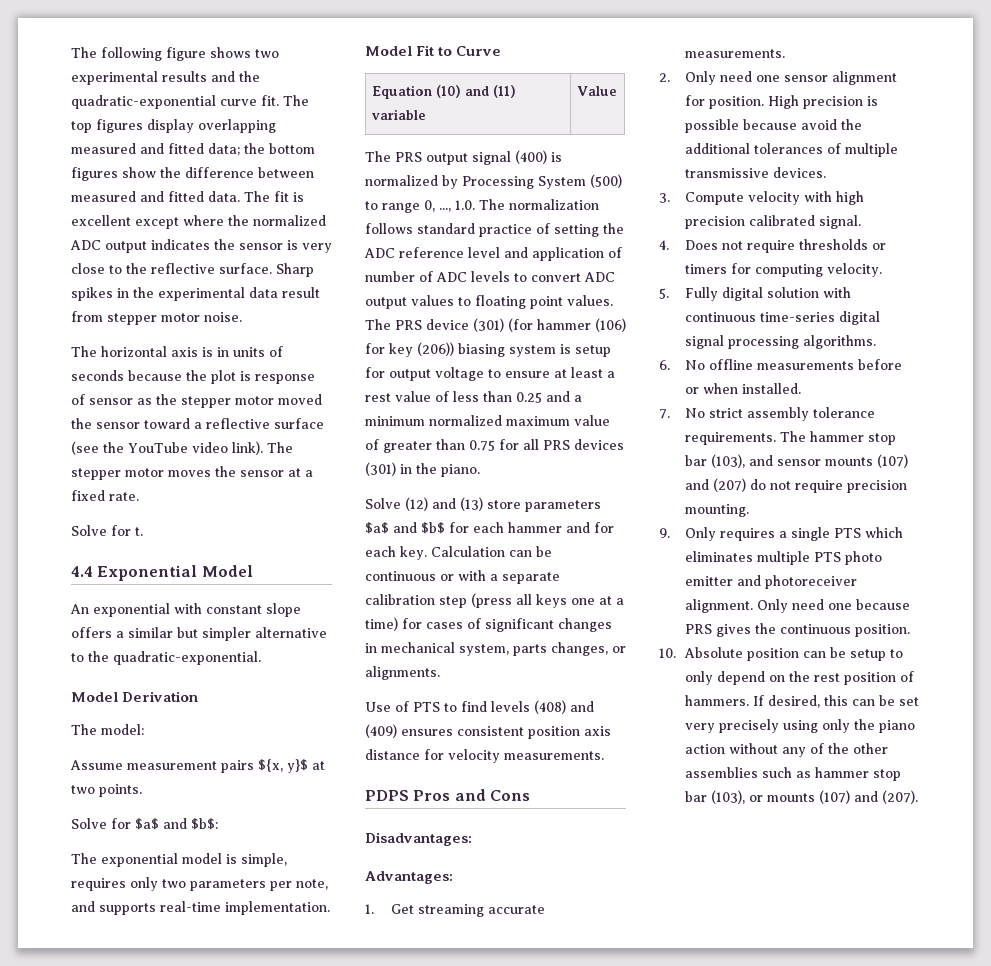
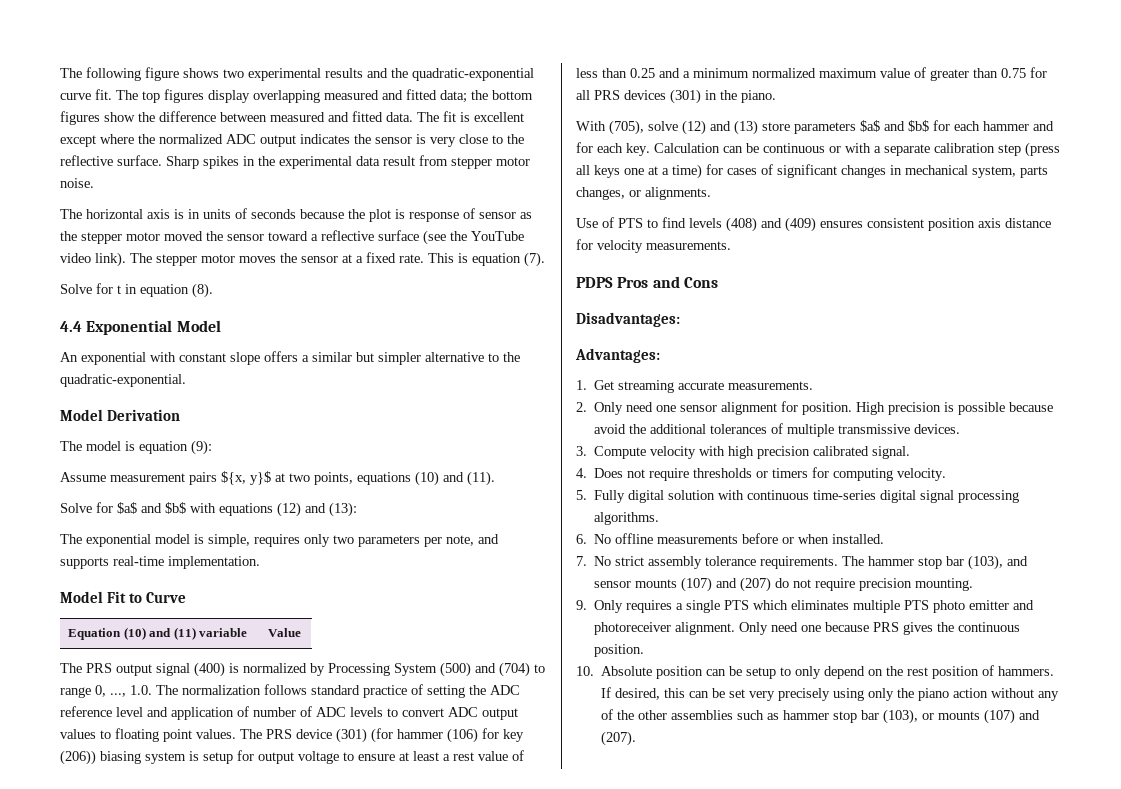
- The stepper motor moves the sensor at a fixed rate.
- Solve for t.
+ The stepper motor moves the sensor at a fixed rate. This is equation (7).
+ Solve for t in equation (8).
- The model:
+ The model is equation (9):
- Assume measurement pairs ${x, y}$ at two points.
+ Assume measurement pairs ${x, y}$ at two points, equations (10) and (11).
- Solve for $a$ and $b$:
+ Solve for $a$ and $b$ with equations (12) and (13):
- The PRS output signal (400) is normalized by Processing System (500) to range 0, ..., 1.0. The normalization follows standard practice of setting the ADC reference level and application of number of ADC levels to convert ADC output values to floating point values.
+ The PRS output signal (400) is normalized by Processing System (500) and (704) to range 0, ..., 1.0. The normalization follows standard practice of setting the ADC reference level and application of number of ADC levels to convert ADC output values to floating point values.
- Solve (12) and (13) store parameters $a$ and $b$ for each hammer and for each key.
+ With (705), solve (12) and (13) store parameters $a$ and $b$ for each hammer and for each key.

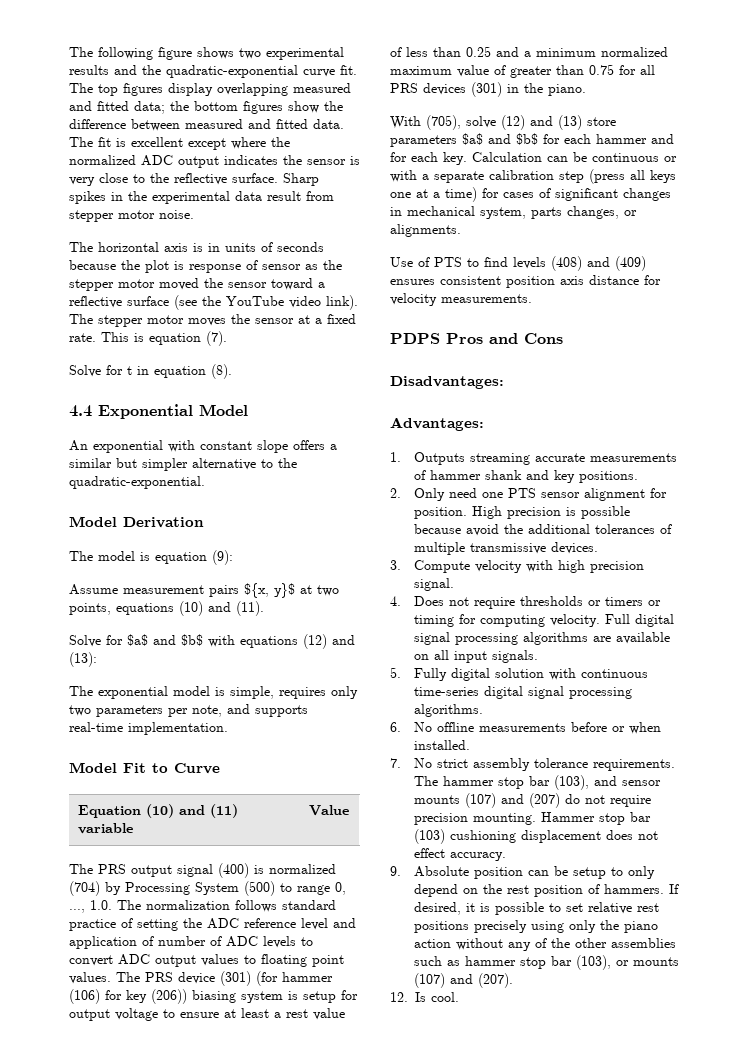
- The PRS output signal (400) is normalized by Processing System (500) and (704) to range 0, ..., 1.0. The normalization follows standard practice of setting the ADC reference level and application of number of ADC levels to convert ADC output values to floating point values.
+ The PRS output signal (400) is normalized (704) by Processing System (500) to range 0, ..., 1.0. The normalization follows standard practice of setting the ADC reference level and application of number of ADC levels to convert ADC output values to floating point values.
- 1. Get streaming accurate measurements.
+ 1. Outputs streaming accurate measurements of hammer shank and key positions.
- 2. Only need one sensor alignment for position.
+ 2. Only need one PTS sensor alignment for position.
- 3. Compute velocity with high precision calibrated signal.
+ 3. Compute velocity with high precision signal.
- 4. Does not require thresholds or timers for computing velocity.
+ 4. Does not require thresholds or timers or timing for computing velocity. Full digital signal processing algorithms are available on all input signals.
- The hammer stop bar (103), and sensor mounts (107) and (207) do not require precision mounting.
- 9. Only requires a single PTS which eliminates multiple PTS photo emitter and photoreceiver alignment. Only need one because PRS gives the continuous position.
- 10. Absolute position can be setup to only depend on the rest position of hammers.
+ The hammer stop bar (103), and sensor mounts (107) and (207) do not require precision mounting. Hammer stop bar (103) cushioning displacement does not effect accuracy.
+ 9. Absolute position can be setup to only depend on the rest position of hammers.
- If desired, this can be set very precisely using only the piano action without any of the other assemblies such as hammer stop bar (103), or mounts (107) and (207).
+ If desired, it is possible to set relative rest positions precisely using only the piano action without any of the other assemblies such as hammer stop bar (103), or mounts (107) and (207).
+ 12. Is cool.

